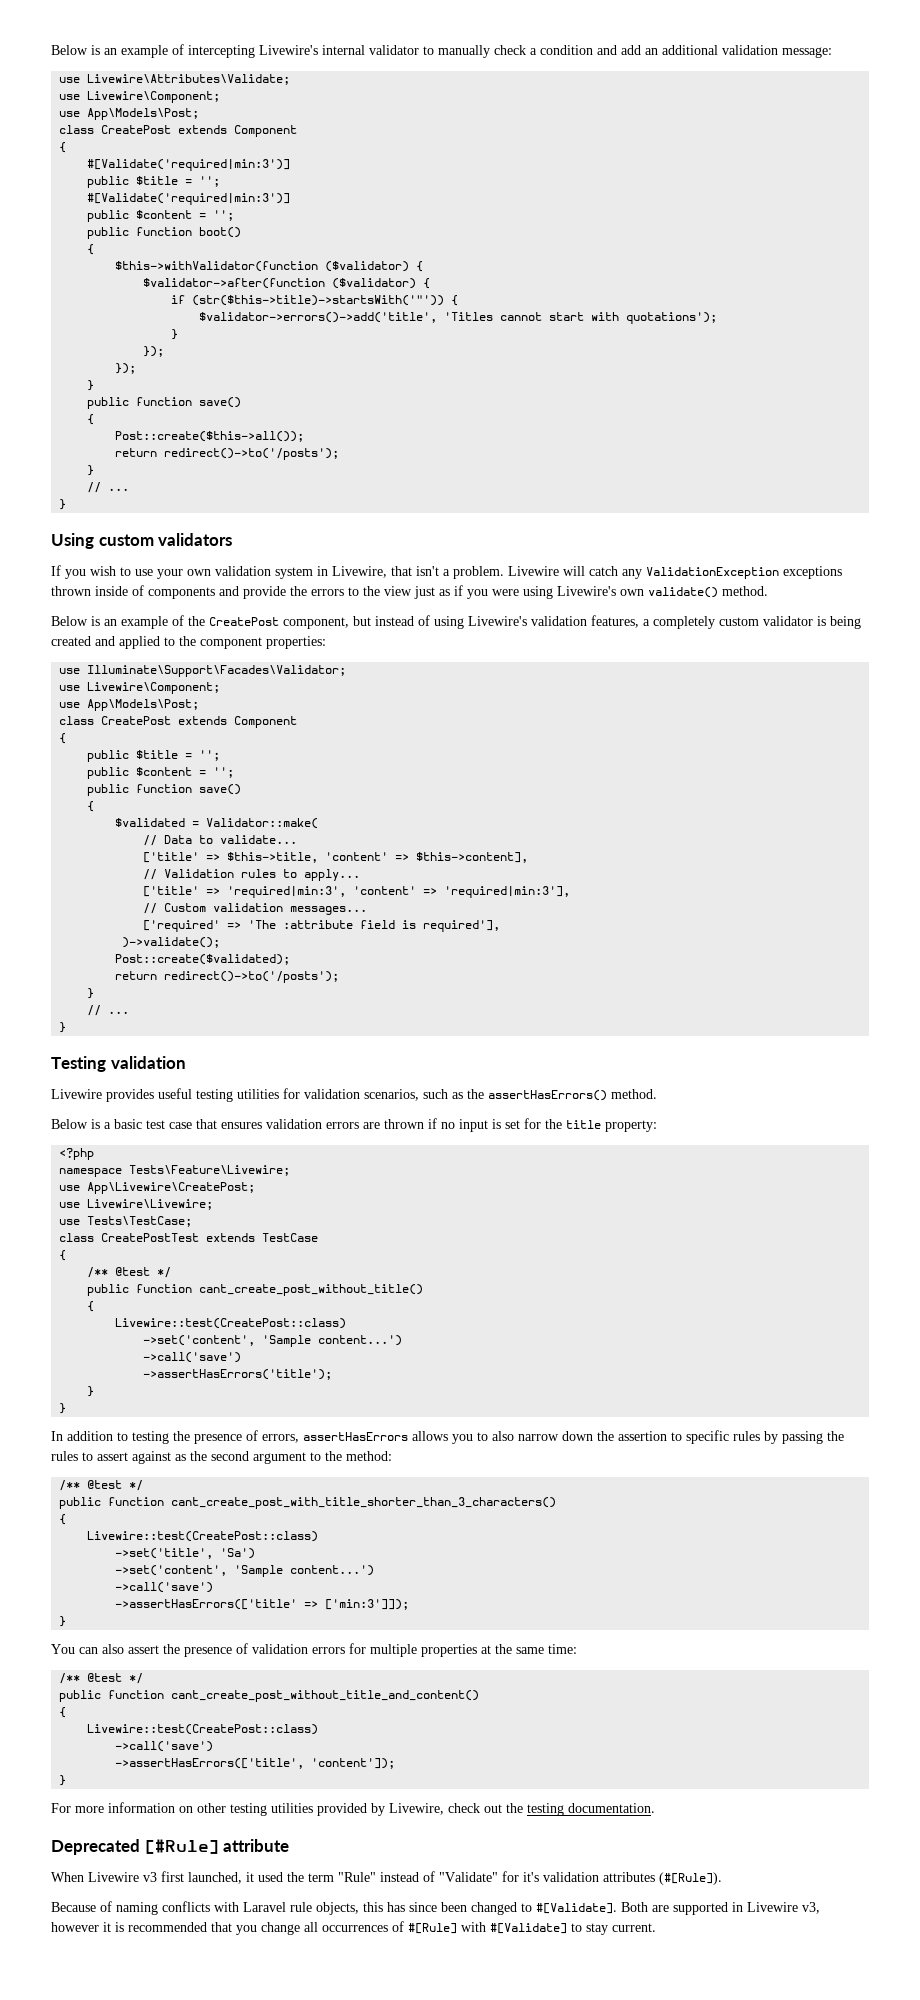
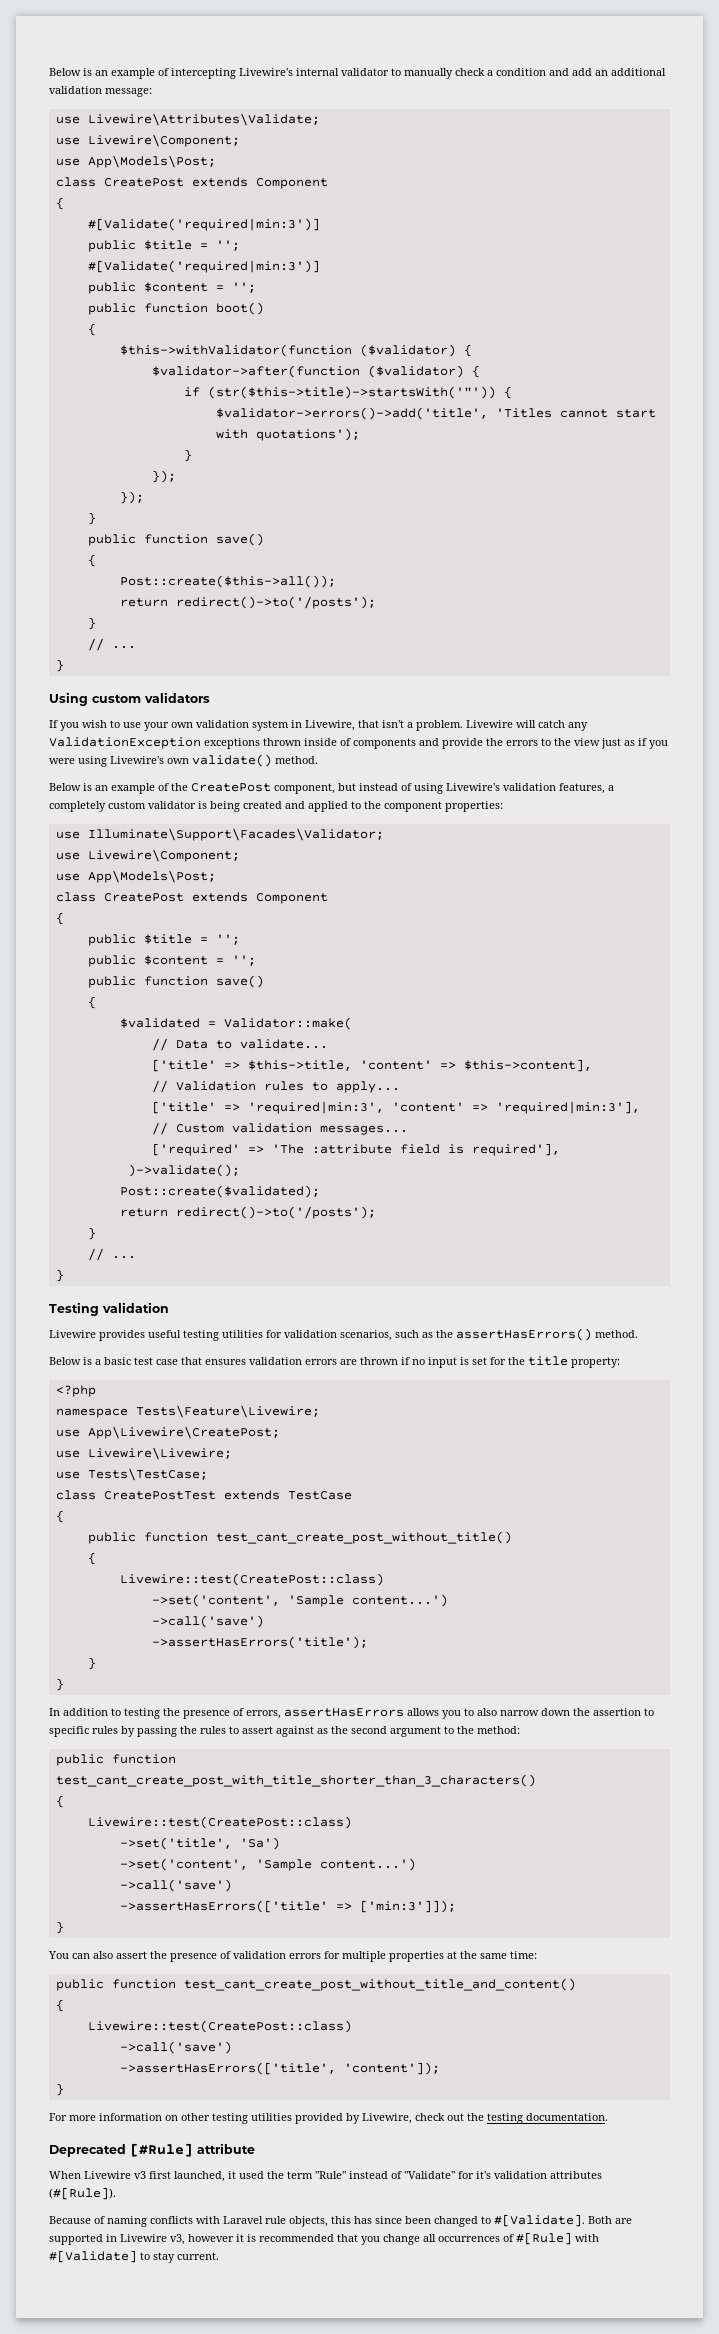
  class CreatePostTest extends TestCase
  {
- /** @test */
- public function cant_create_post_without_title()
+ public function test_cant_create_post_without_title()
  In addition to testing the presence of errors, assertHasErrors allows you to also narrow down the assertion to specific rules by passing the rules to assert against as the second argument to the method:
- /** @test */
- public function cant_create_post_with_title_shorter_than_3_characters()
+ public function test_cant_create_post_with_title_shorter_than_3_characters()
  You can also assert the presence of validation errors for multiple properties at the same time:
- /** @test */
- public function cant_create_post_without_title_and_content()
+ public function test_cant_create_post_without_title_and_content()

